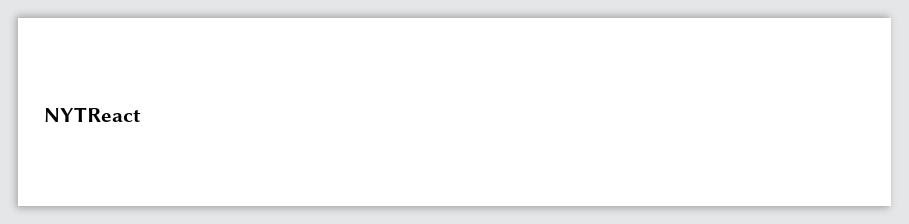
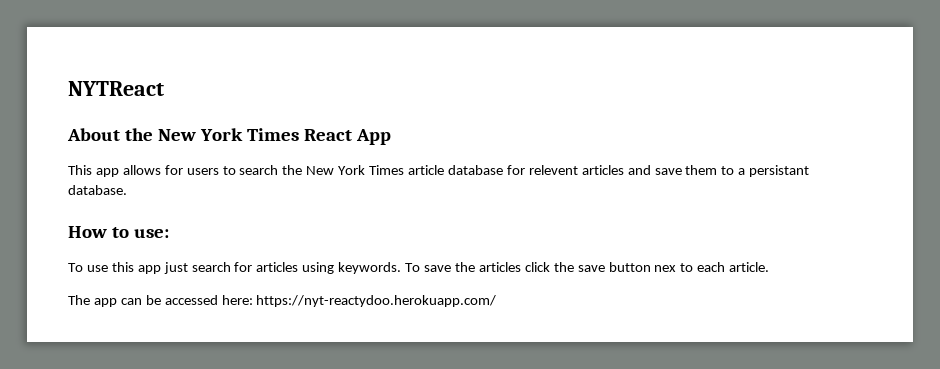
+ About the New York Times React App
+ This app allows for users to search the New York Times article database for relevent articles and save them to a persistant database.
+ How to use:
+ To use this app just search for articles using keywords. To save the articles click the save button nex to each article.
+ The app can be accessed here: https://nyt-reactydoo.herokuapp.com/

